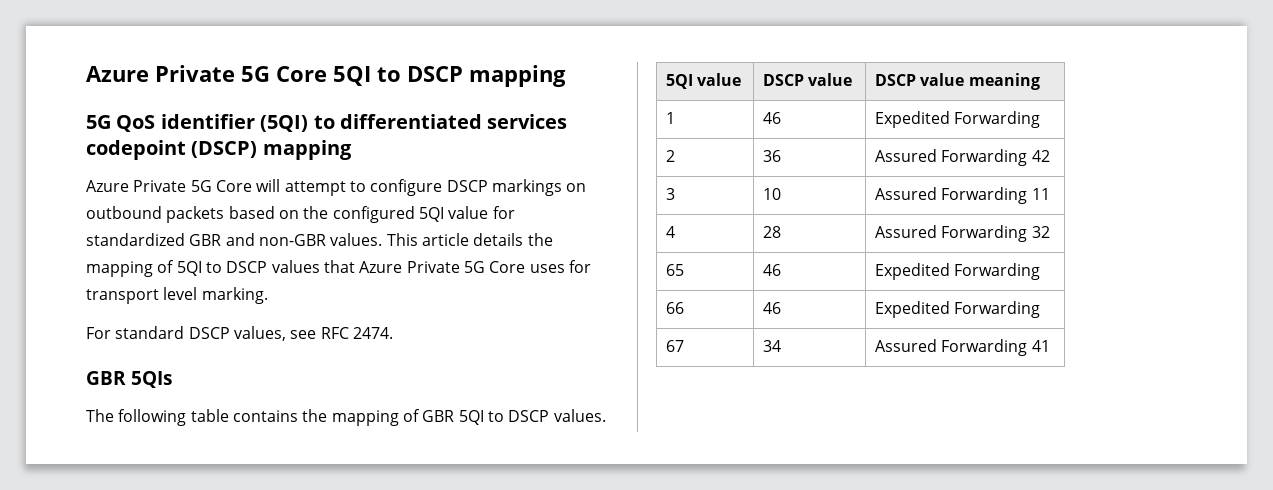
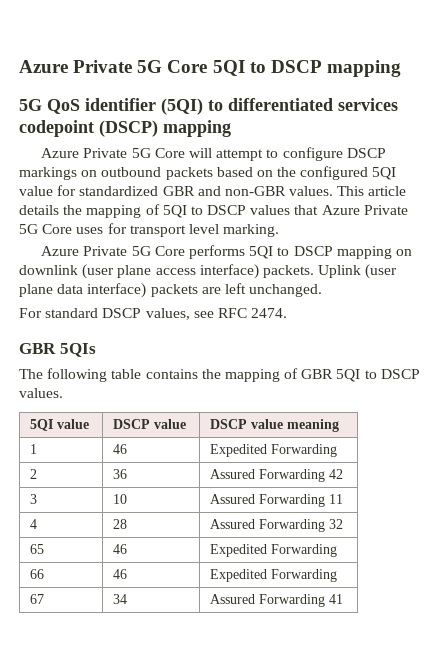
+ Azure Private 5G Core performs 5QI to DSCP mapping on downlink (user plane access interface) packets. Uplink (user plane data interface) packets are left unchanged.

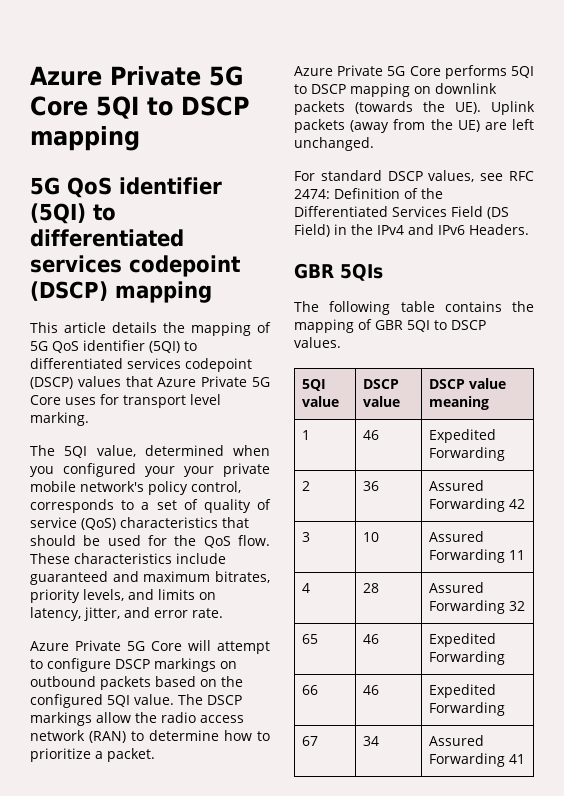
+ This article details the mapping of 5G QoS identifier (5QI) to differentiated services codepoint (DSCP) values that Azure Private 5G Core uses for transport level marking.
+ The 5QI value, determined when you configured your your private mobile network's policy control, corresponds to a set of quality of service (QoS) characteristics that should be used for the QoS flow. These characteristics include guaranteed and maximum bitrates, priority levels, and limits on latency, jitter, and error rate.
- Azure Private 5G Core will attempt to configure DSCP markings on outbound packets based on the configured 5QI value for standardized GBR and non-GBR values. This article details the mapping of 5QI to DSCP values that Azure Private 5G Core uses for transport level marking.
+ Azure Private 5G Core will attempt to configure DSCP markings on outbound packets based on the configured 5QI value. The DSCP markings allow the radio access network (RAN) to determine how to prioritize a packet.
- Azure Private 5G Core performs 5QI to DSCP mapping on downlink (user plane access interface) packets. Uplink (user plane data interface) packets are left unchanged.
+ Azure Private 5G Core performs 5QI to DSCP mapping on downlink packets (towards the UE). Uplink packets (away from the UE) are left unchanged.
- For standard DSCP values, see RFC 2474.
+ For standard DSCP values, see RFC 2474: Definition of the Differentiated Services Field (DS Field) in the IPv4 and IPv6 Headers.

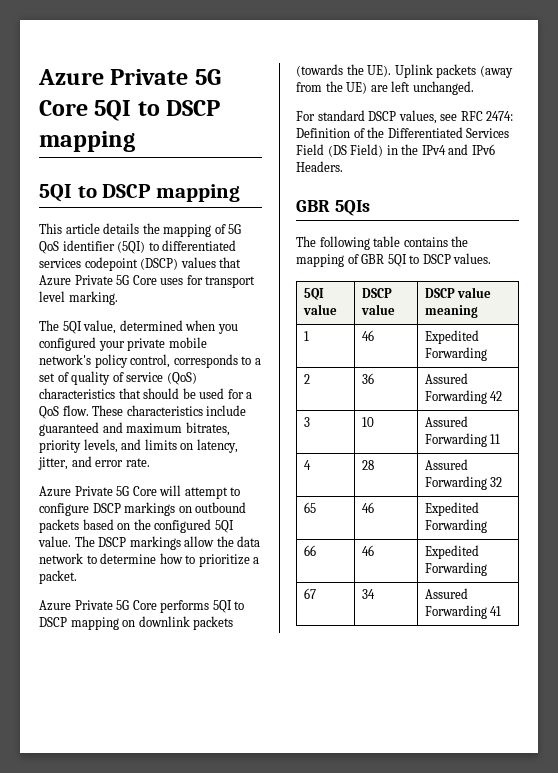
  Azure Private 5G Core 5QI to DSCP mapping
- 5G QoS identifier (5QI) to differentiated services codepoint (DSCP) mapping
+ 5QI to DSCP mapping
- The 5QI value, determined when you configured your your private mobile network's policy control, corresponds to a set of quality of service (QoS) characteristics that should be used for the QoS flow.
+ The 5QI value, determined when you configured your private mobile network's policy control, corresponds to a set of quality of service (QoS) characteristics that should be used for a QoS flow.
- The DSCP markings allow the radio access network (RAN) to determine how to prioritize a packet.
+ The DSCP markings allow the data network to determine how to prioritize a packet.

